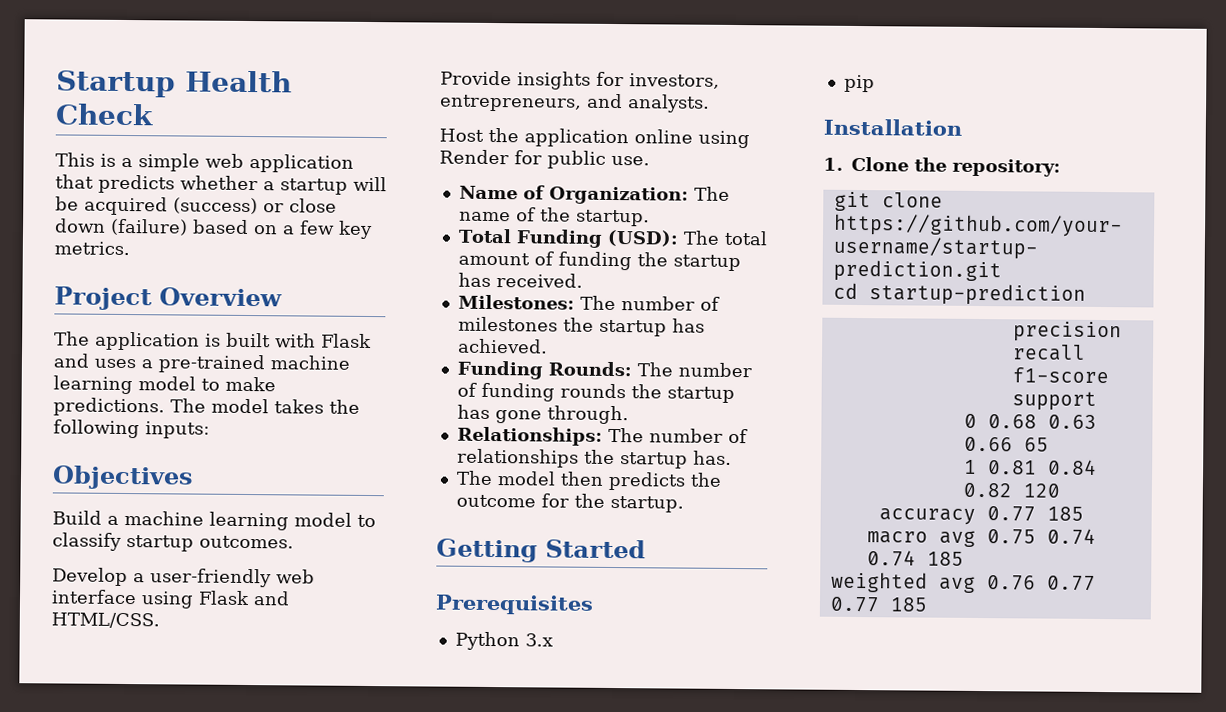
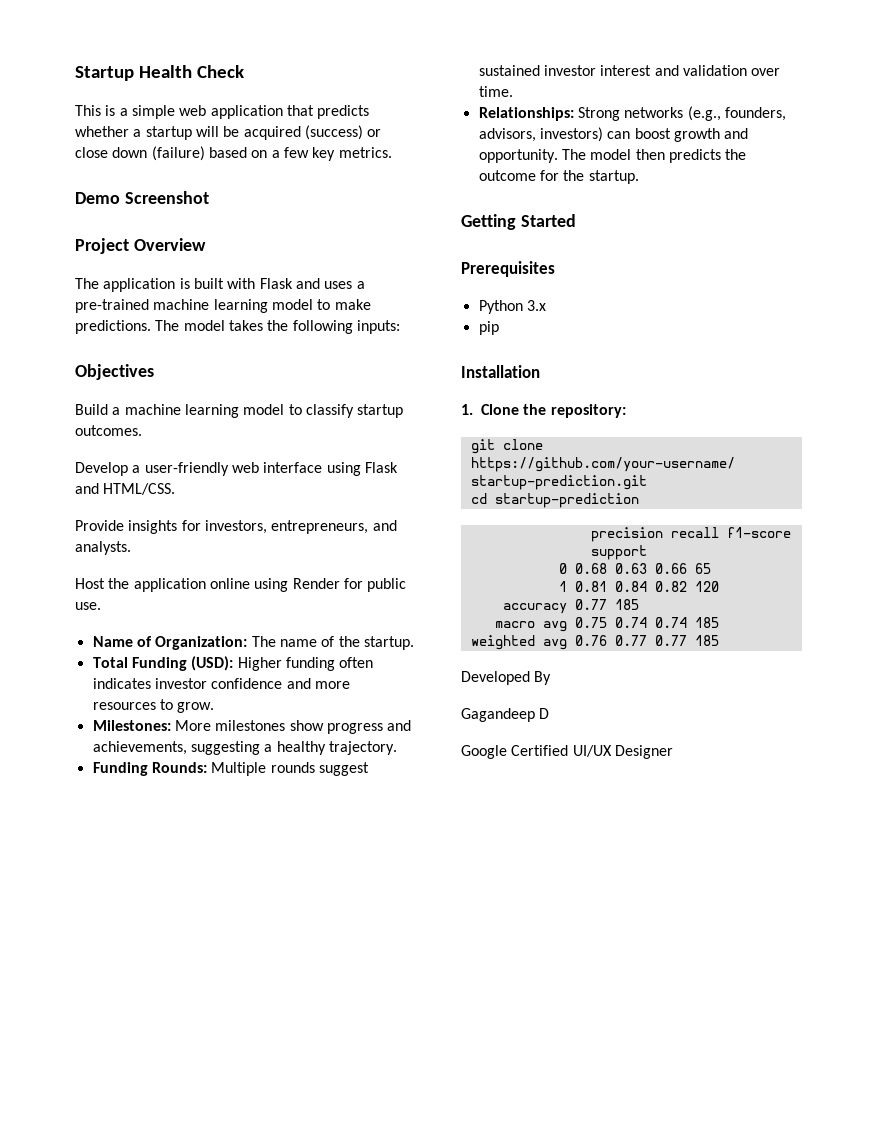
+ Demo Screenshot
- Total Funding (USD): The total amount of funding the startup has received.
- Milestones: The number of milestones the startup has achieved.
- Funding Rounds: The number of funding rounds the startup has gone through.
- Relationships: The number of relationships the startup has.
- The model then predicts the outcome for the startup.
+ Total Funding (USD): Higher funding often indicates investor confidence and more resources to grow.
+ Milestones: More milestones show progress and achievements, suggesting a healthy trajectory.
+ Funding Rounds: Multiple rounds suggest sustained investor interest and validation over time.
+ Relationships: Strong networks (e.g., founders, advisors, investors) can boost growth and opportunity. The model then predicts the outcome for the startup.
+ Developed By
+ Gagandeep D
+ Google Certified UI/UX Designer

